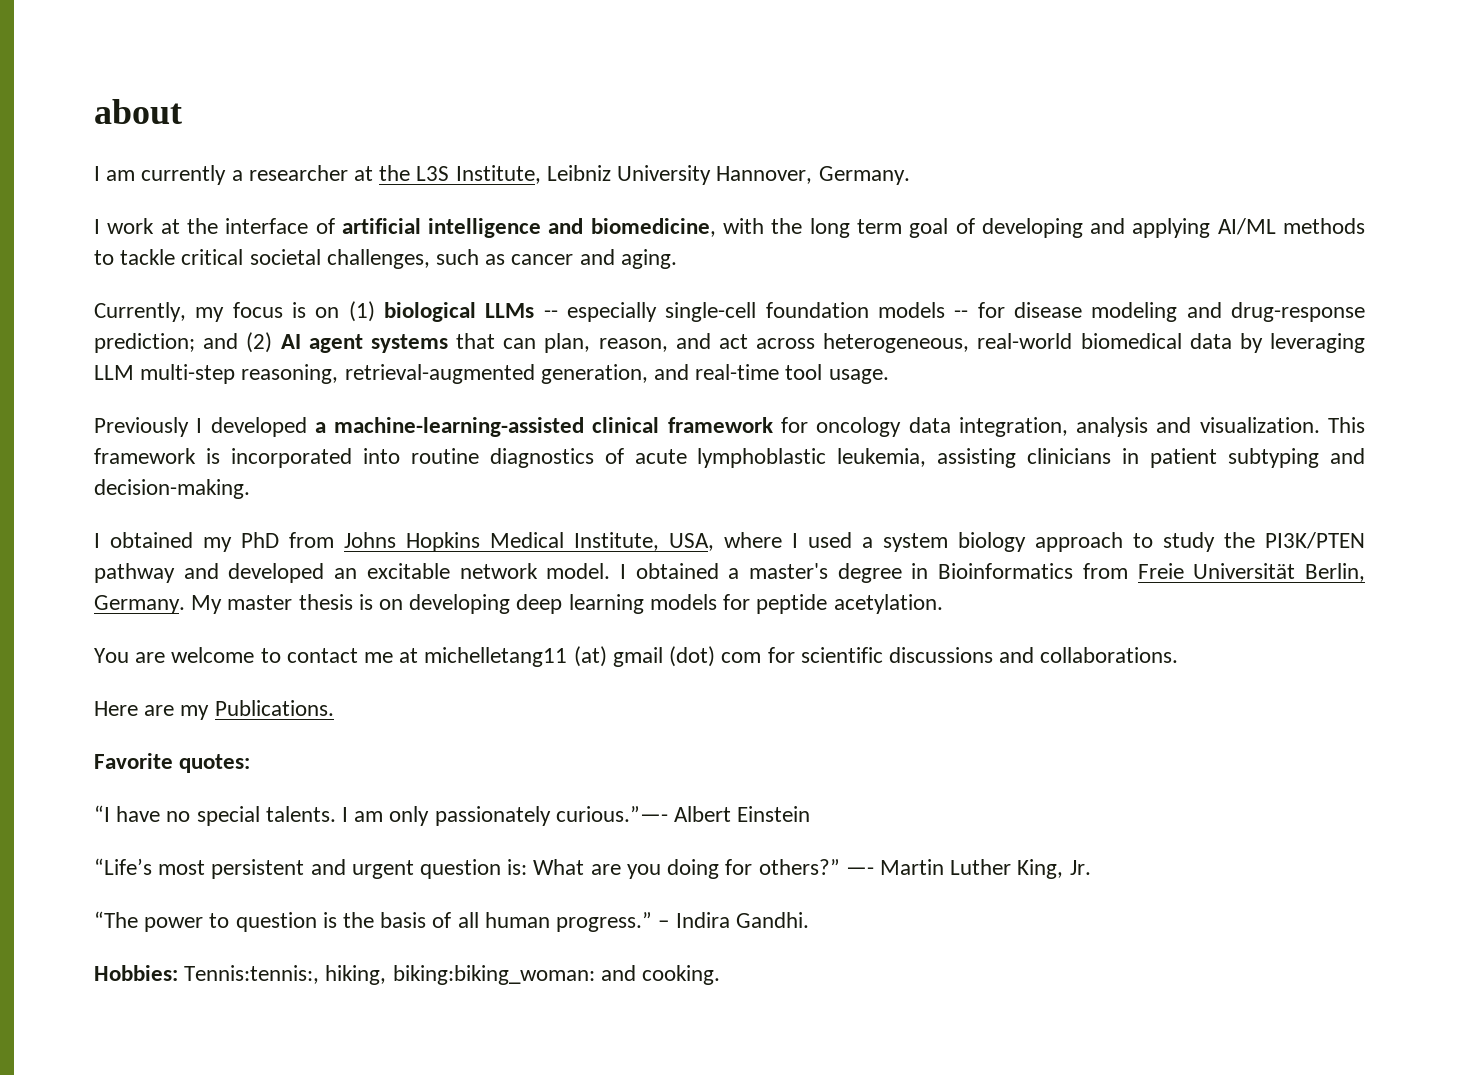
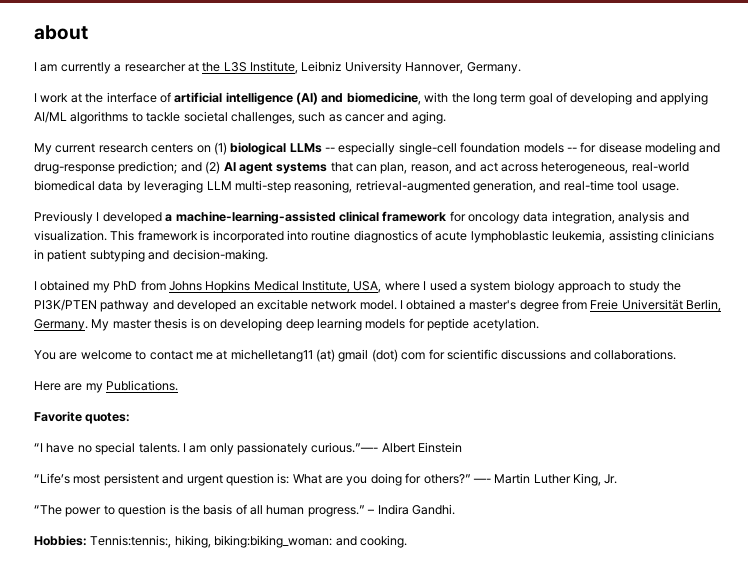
- I work at the interface of artificial intelligence and biomedicine, with the long term goal of developing and applying AI/ML methods to tackle critical societal challenges, such as cancer and aging.
+ I work at the interface of artificial intelligence (AI) and biomedicine, with the long term goal of developing and applying AI/ML algorithms to tackle societal challenges, such as cancer and aging.
- Currently, my focus is on (1) biological LLMs -- especially single-cell foundation models -- for disease modeling and drug-response prediction; and (2) AI agent systems that can plan, reason, and act across heterogeneous, real-world biomedical data by leveraging LLM multi-step reasoning, retrieval-augmented generation, and real-time tool usage.
+ My current research centers on (1) biological LLMs -- especially single-cell foundation models -- for disease modeling and drug-response prediction; and (2) AI agent systems that can plan, reason, and act across heterogeneous, real-world biomedical data by leveraging LLM multi-step reasoning, retrieval-augmented generation, and real-time tool usage.
- I obtained a master's degree in Bioinformatics from Freie Universität Berlin, Germany.
+ I obtained a master's degree from Freie Universität Berlin, Germany.

